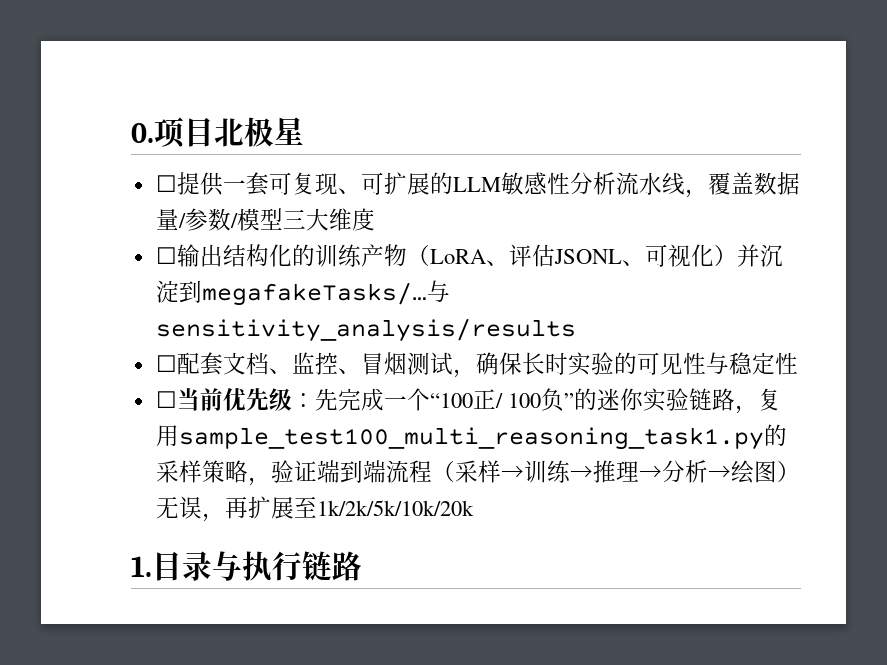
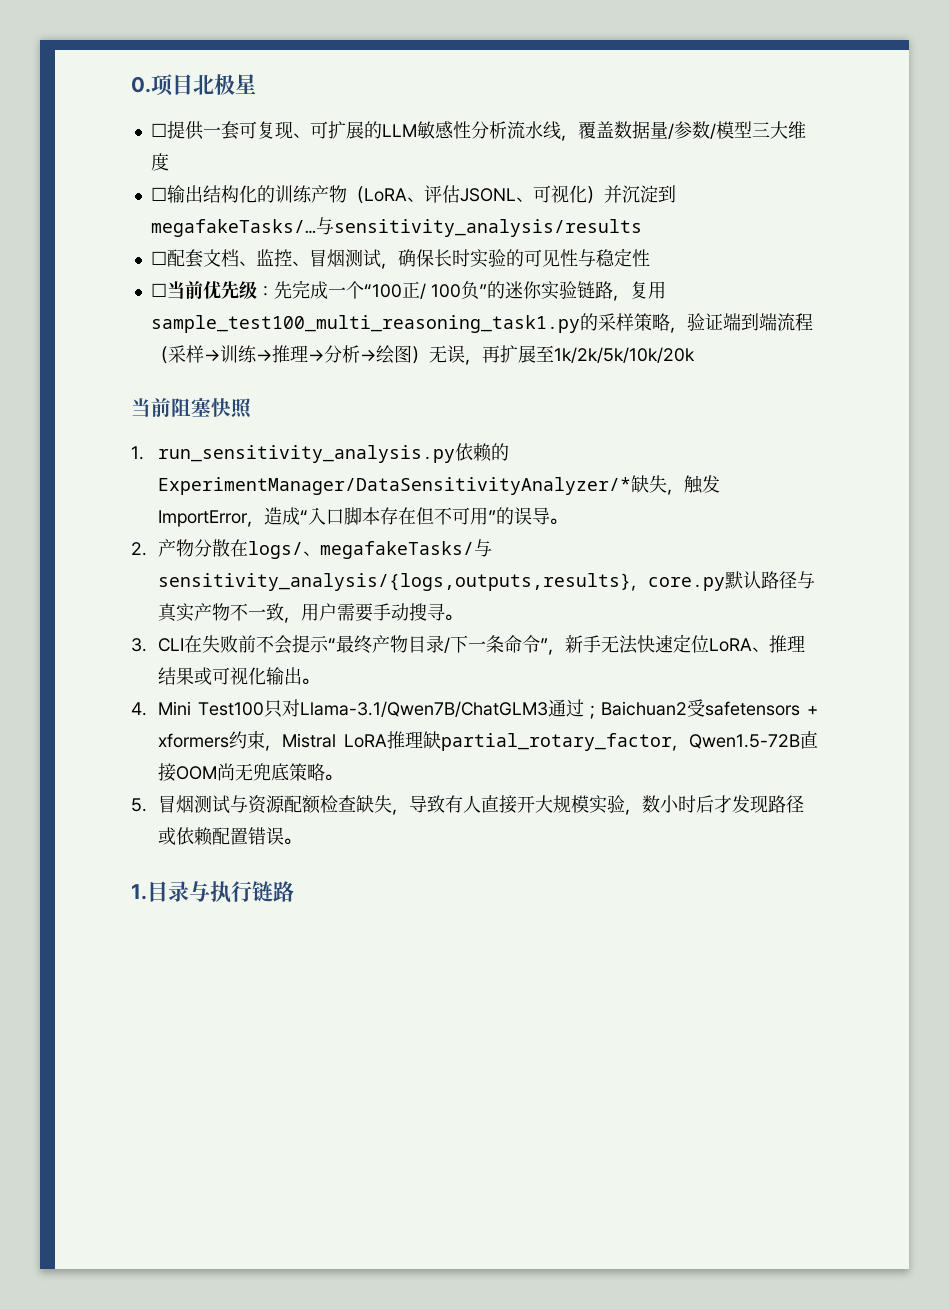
+ 当前阻塞快照
+ 1. run_sensitivity_analysis.py依赖的ExperimentManager/DataSensitivityAnalyzer/*缺失，触发ImportError，造成“入口脚本存在但不可用”的误导。
+ 2.产物分散在logs/、megafakeTasks/与sensitivity_analysis/{logs,outputs,results}，core.py默认路径与真实产物不一致，用户需要手动搜寻。
+ 3. CLI在失败前不会提示“最终产物目录/下一条命令”，新手无法快速定位LoRA、推理结果或可视化输出。
+ 4. Mini Test100只对Llama-3.1/Qwen7B/ChatGLM3通过；Baichuan2受safetensors + xformers约束，Mistral LoRA推理缺partial_rotary_factor，Qwen1.5-72B直接OOM尚无兜底策略。
+ 5.冒烟测试与资源配额检查缺失，导致有人直接开大规模实验，数小时后才发现路径或依赖配置错误。

